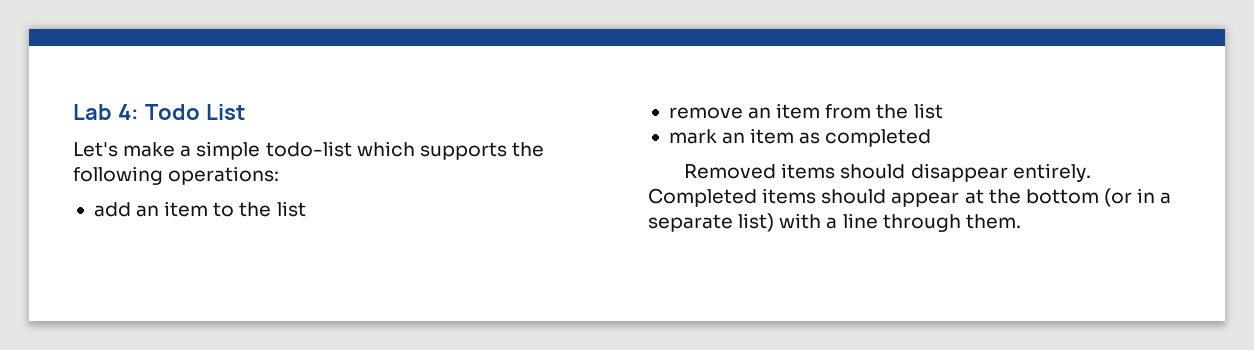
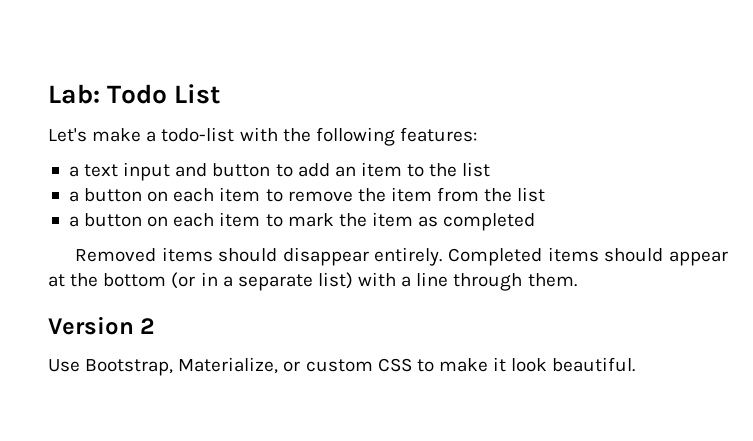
- Lab 4: Todo List
+ Lab: Todo List
- Let's make a simple todo-list which supports the following operations:
- add an item to the list
+ Let's make a todo-list with the following features:
+ a text input and button to add an item to the list
- remove an item from the list
- mark an item as completed
+ a button on each item to remove the item from the list
+ a button on each item to mark the item as completed
+ Version 2
+ Use Bootstrap, Materialize, or custom CSS to make it look beautiful.

